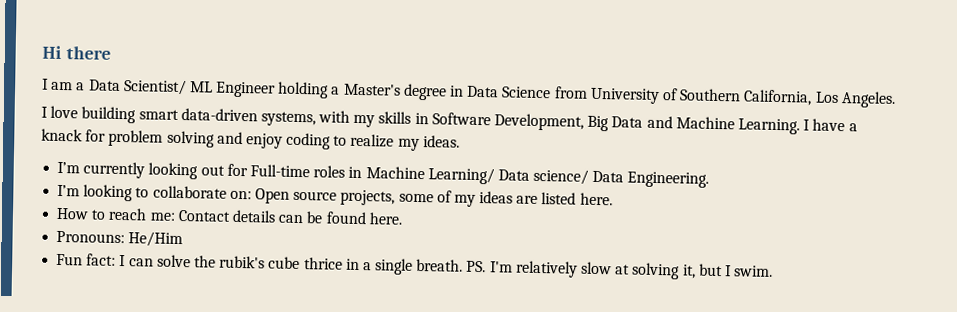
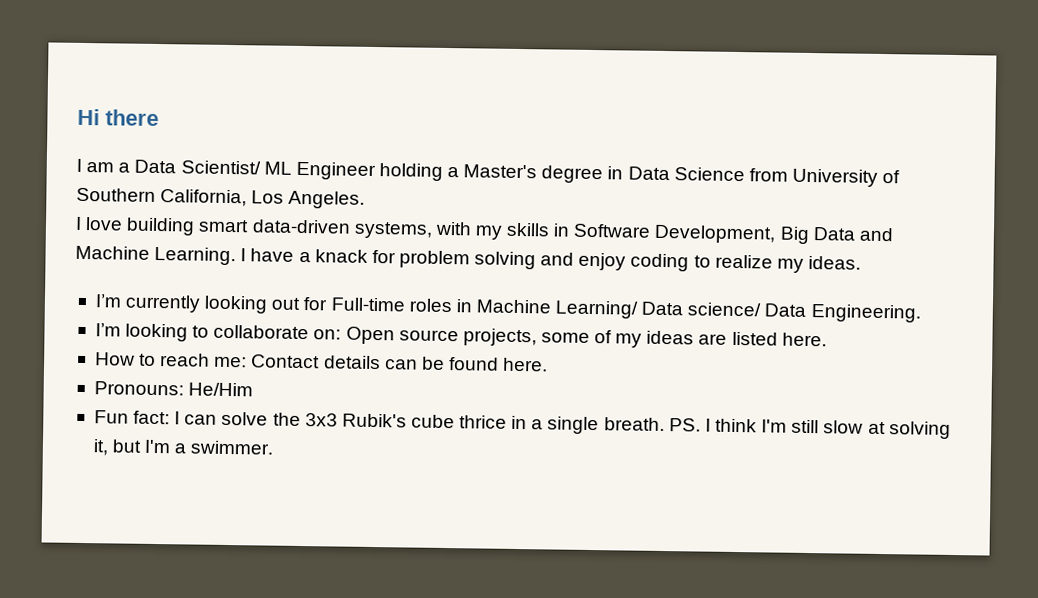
- Fun fact: I can solve the rubik's cube thrice in a single breath.
+ Fun fact: I can solve the 3x3 Rubik's cube thrice in a single breath.
- PS. I'm relatively slow at solving it, but I swim.
+ PS. I think I'm still slow at solving it, but I'm a swimmer.

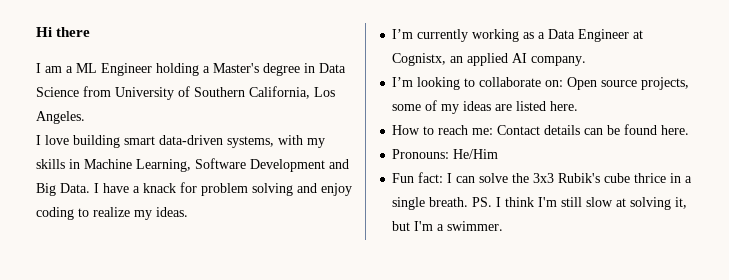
- I am a Data Scientist/ ML Engineer holding a Master's degree in Data Science from University of Southern California, Los Angeles.
+ I am a ML Engineer holding a Master's degree in Data Science from University of Southern California, Los Angeles.
- I love building smart data-driven systems, with my skills in Software Development, Big Data and Machine Learning.
+ I love building smart data-driven systems, with my skills in Machine Learning, Software Development and Big Data.
- I’m currently looking out for Full-time roles in Machine Learning/ Data science/ Data Engineering.
+ I’m currently working as a Data Engineer at Cognistx, an applied AI company.

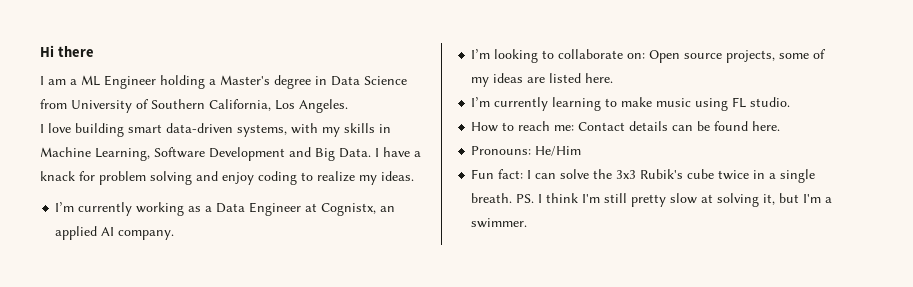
+ I’m currently learning to make music using FL studio.
- Fun fact: I can solve the 3x3 Rubik's cube thrice in a single breath.
+ Fun fact: I can solve the 3x3 Rubik's cube twice in a single breath.
- PS. I think I'm still slow at solving it, but I'm a swimmer.
+ PS. I think I'm still pretty slow at solving it, but I'm a swimmer.

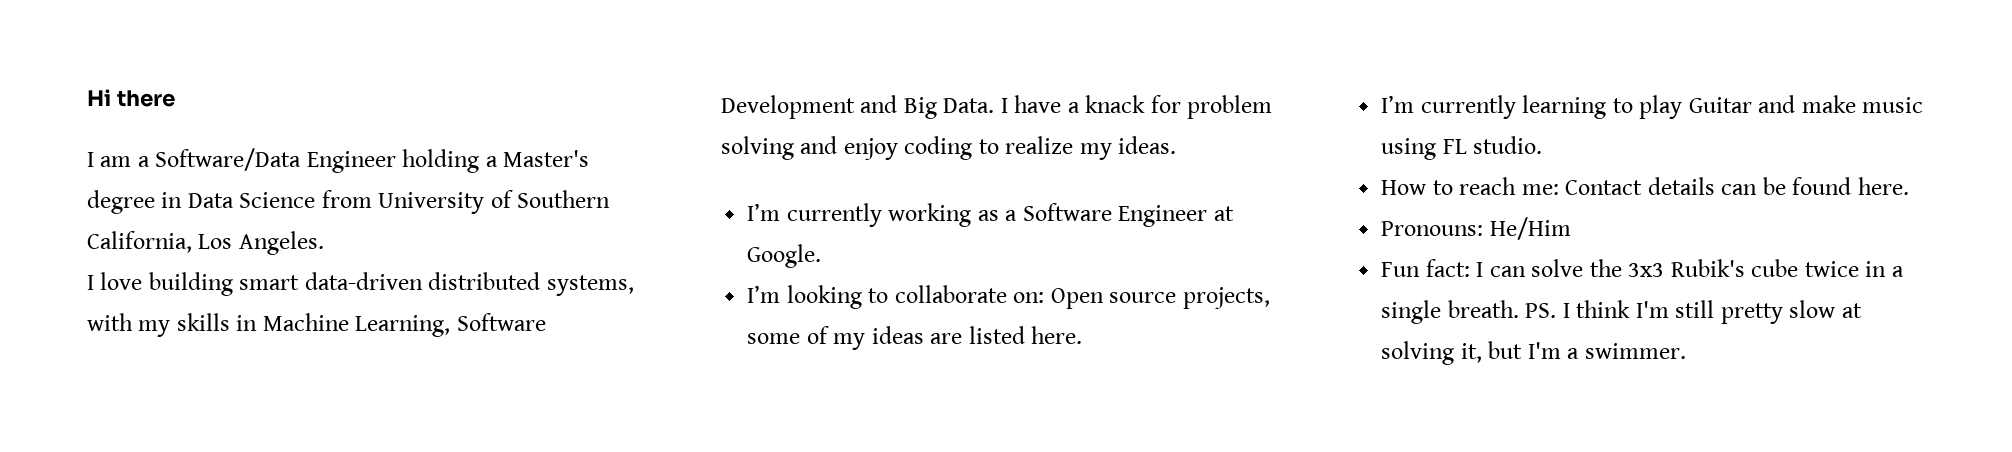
- I am a ML Engineer holding a Master's degree in Data Science from University of Southern California, Los Angeles.
+ I am a Software/Data Engineer holding a Master's degree in Data Science from University of Southern California, Los Angeles.
- I love building smart data-driven systems, with my skills in Machine Learning, Software Development and Big Data.
+ I love building smart data-driven distributed systems, with my skills in Machine Learning, Software Development and Big Data.
- I’m currently working as a Data Engineer at Cognistx, an applied AI company.
+ I’m currently working as a Software Engineer at Google.
- I’m currently learning to make music using FL studio.
+ I’m currently learning to play Guitar and make music using FL studio.

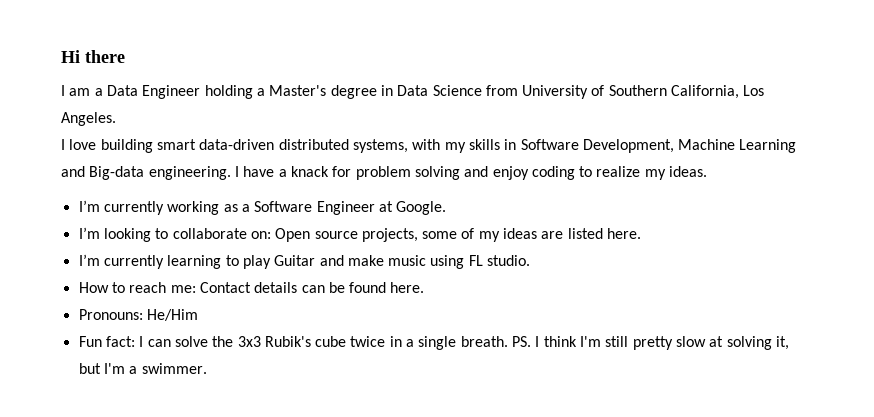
- I am a Software/Data Engineer holding a Master's degree in Data Science from University of Southern California, Los Angeles.
+ I am a Data Engineer holding a Master's degree in Data Science from University of Southern California, Los Angeles.
- I love building smart data-driven distributed systems, with my skills in Machine Learning, Software Development and Big Data.
+ I love building smart data-driven distributed systems, with my skills in Software Development, Machine Learning and Big-data engineering.

